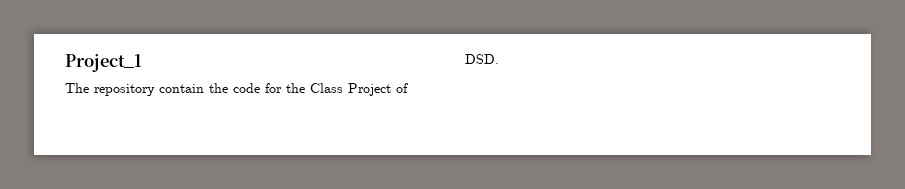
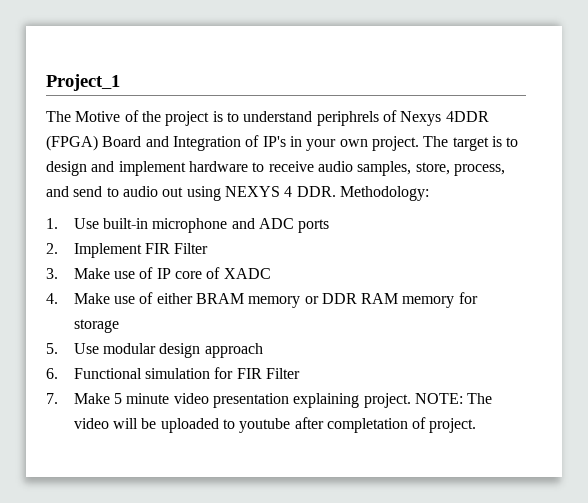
- The repository contain the code for the Class Project of DSD.
+ The Motive of the project is to understand periphrels of Nexys 4DDR (FPGA) Board and Integration of IP's in your own project. The target is to design and implement hardware to receive audio samples, store, process, and send to audio out using NEXYS 4 DDR. Methodology:
+ 1. Use built-in microphone and ADC ports
+ 2. Implement FIR Filter
+ 3. Make use of IP core of XADC
+ 4. Make use of either BRAM memory or DDR RAM memory for storage
+ 5. Use modular design approach
+ 6. Functional simulation for FIR Filter
+ 7. Make 5 minute video presentation explaining project. NOTE: The video will be uploaded to youtube after completation of project.

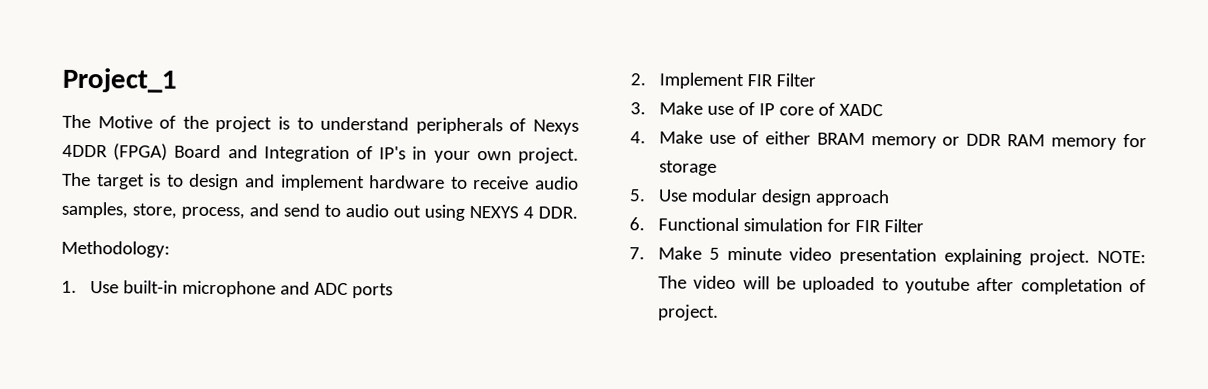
- The Motive of the project is to understand periphrels of Nexys 4DDR (FPGA) Board and Integration of IP's in your own project.
+ The Motive of the project is to understand peripherals of Nexys 4DDR (FPGA) Board and Integration of IP's in your own project.
- The target is to design and implement hardware to receive audio samples, store, process, and send to audio out using NEXYS 4 DDR. Methodology:
+ The target is to design and implement hardware to receive audio samples, store, process, and send to audio out using NEXYS 4 DDR.
+ Methodology:

